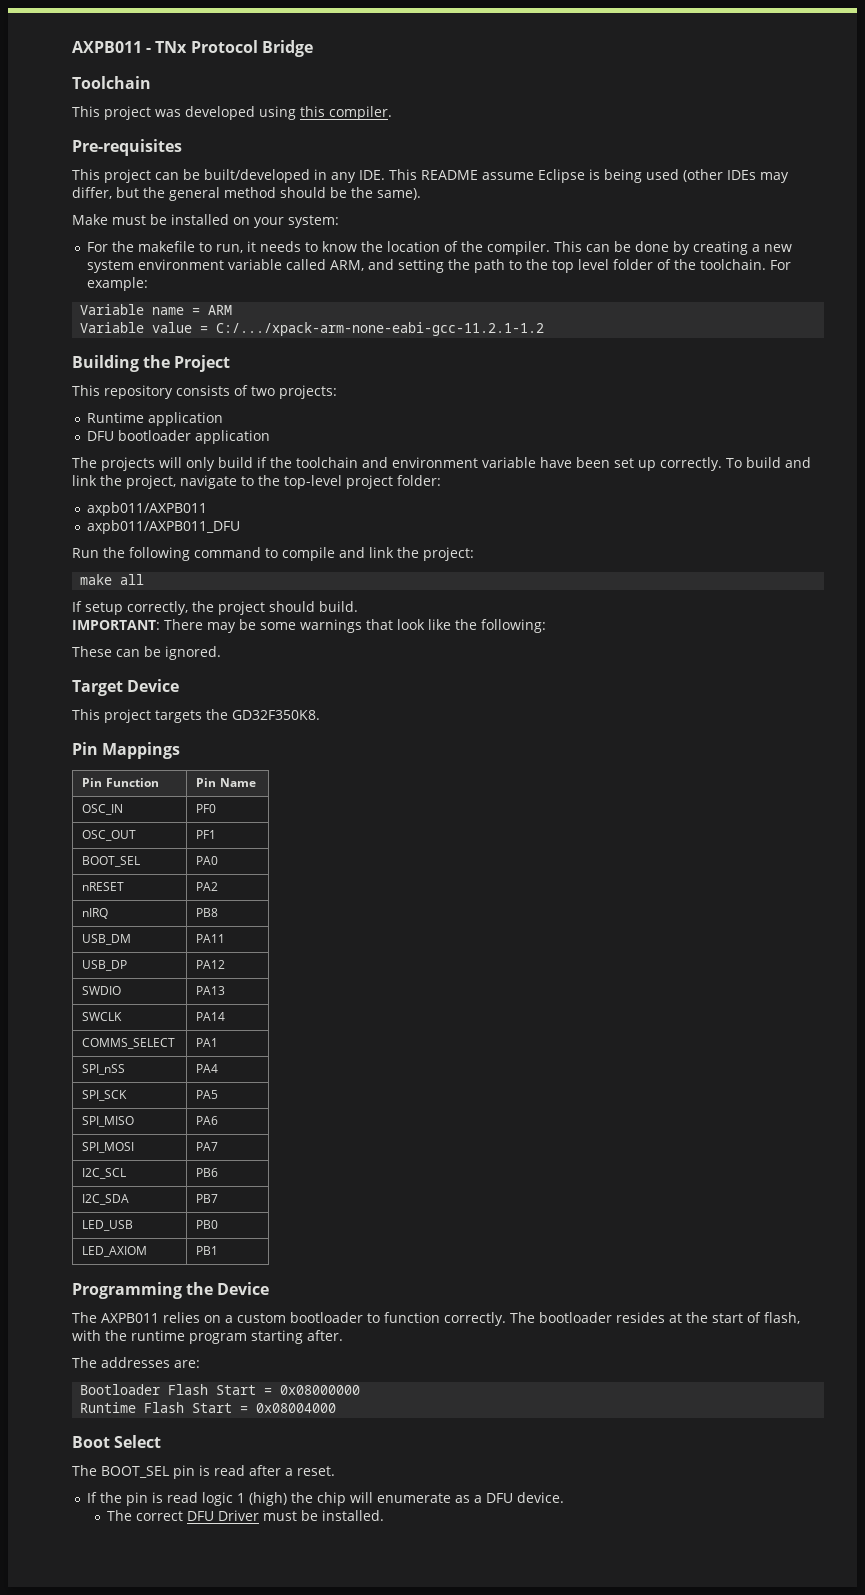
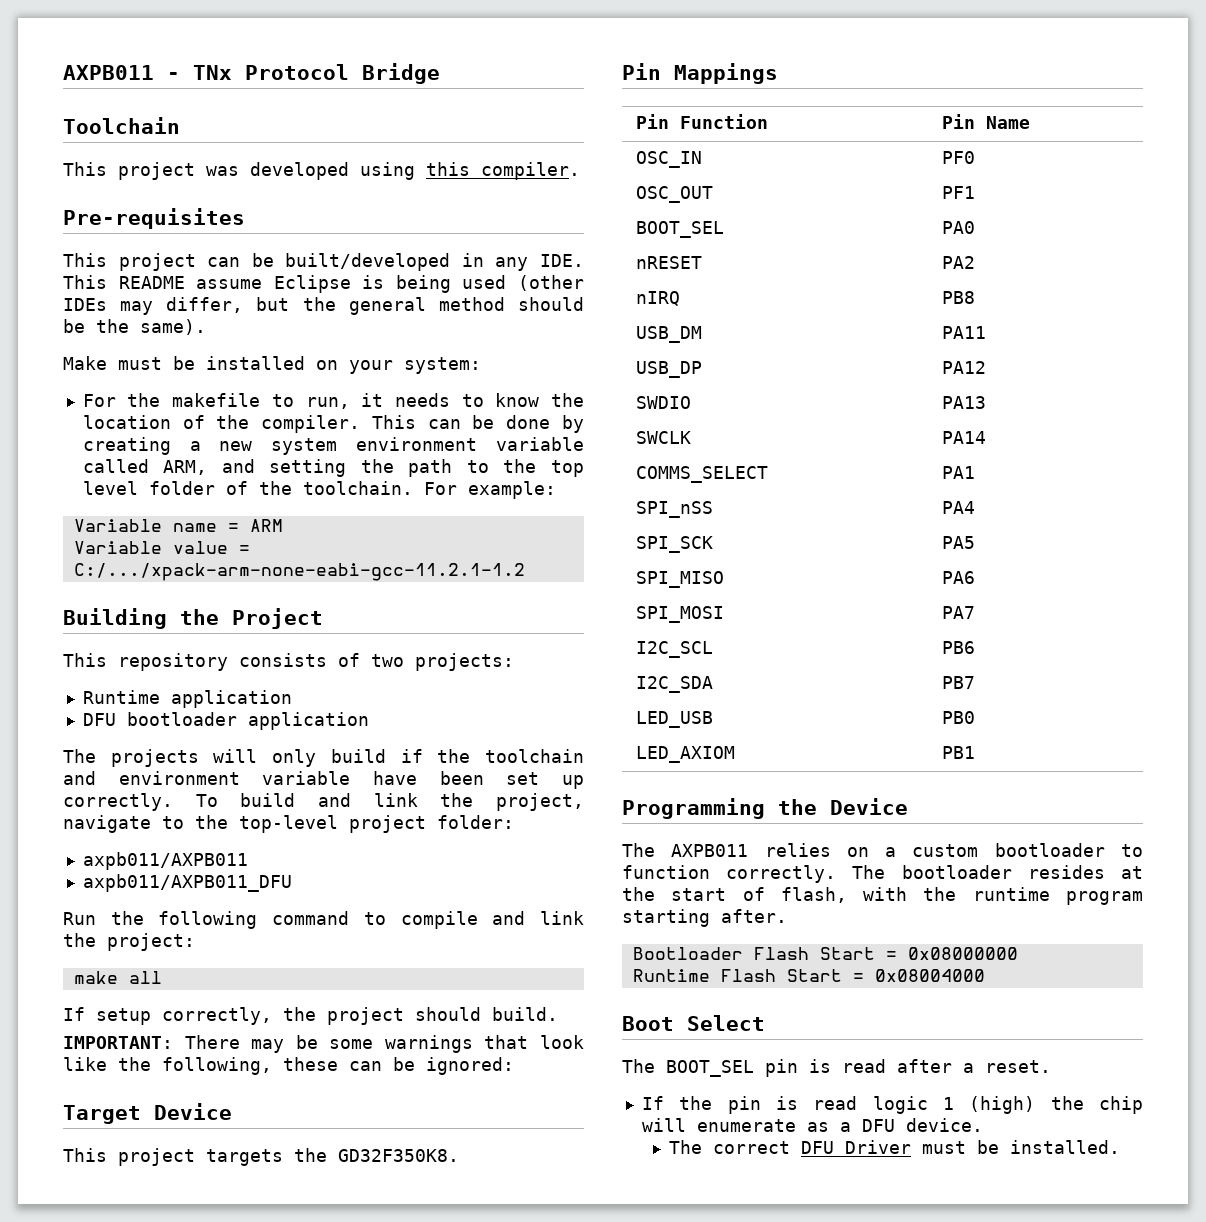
- IMPORTANT: There may be some warnings that look like the following:
- These can be ignored.
+ IMPORTANT: There may be some warnings that look like the following, these can be ignored:
- The addresses are:

